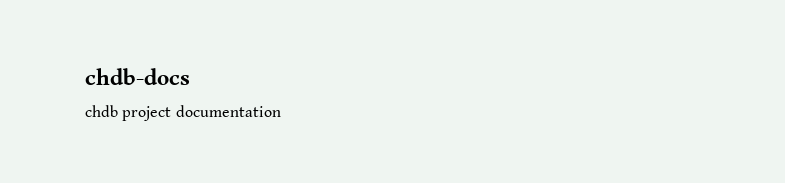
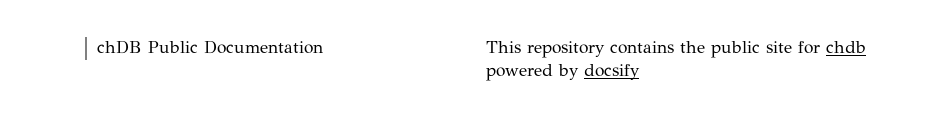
- chdb-docs
- chdb project documentation
+ chDB Public Documentation
+ This repository contains the public site for chdb powered by docsify

